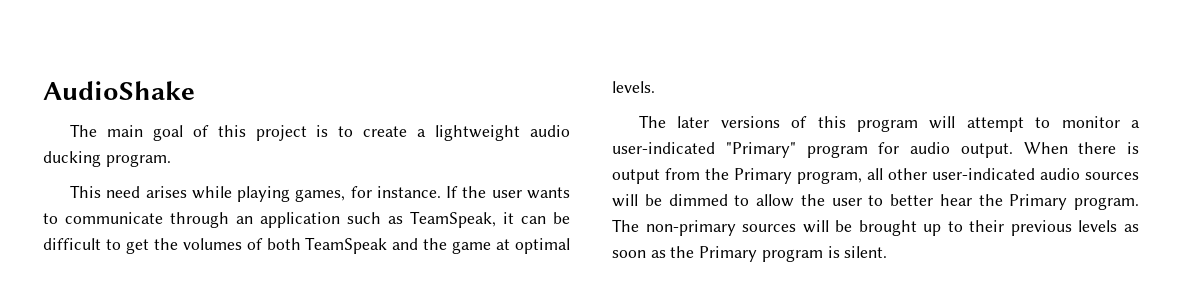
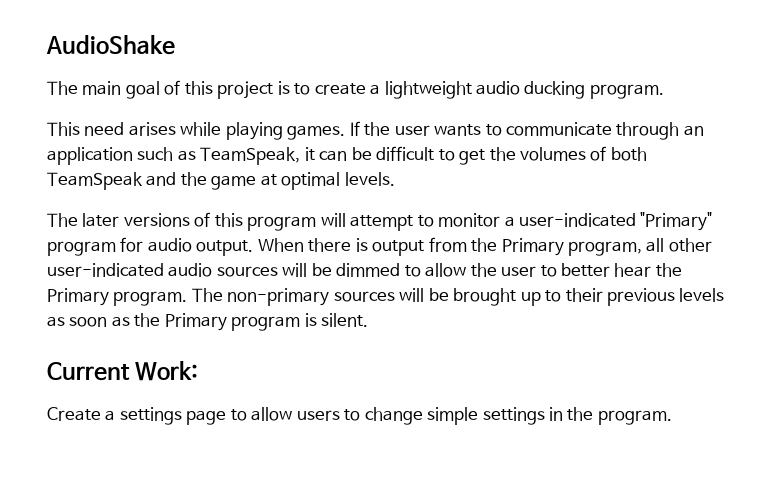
- This need arises while playing games, for instance.
+ This need arises while playing games.
+ Current Work:
+ Create a settings page to allow users to change simple settings in the program.

